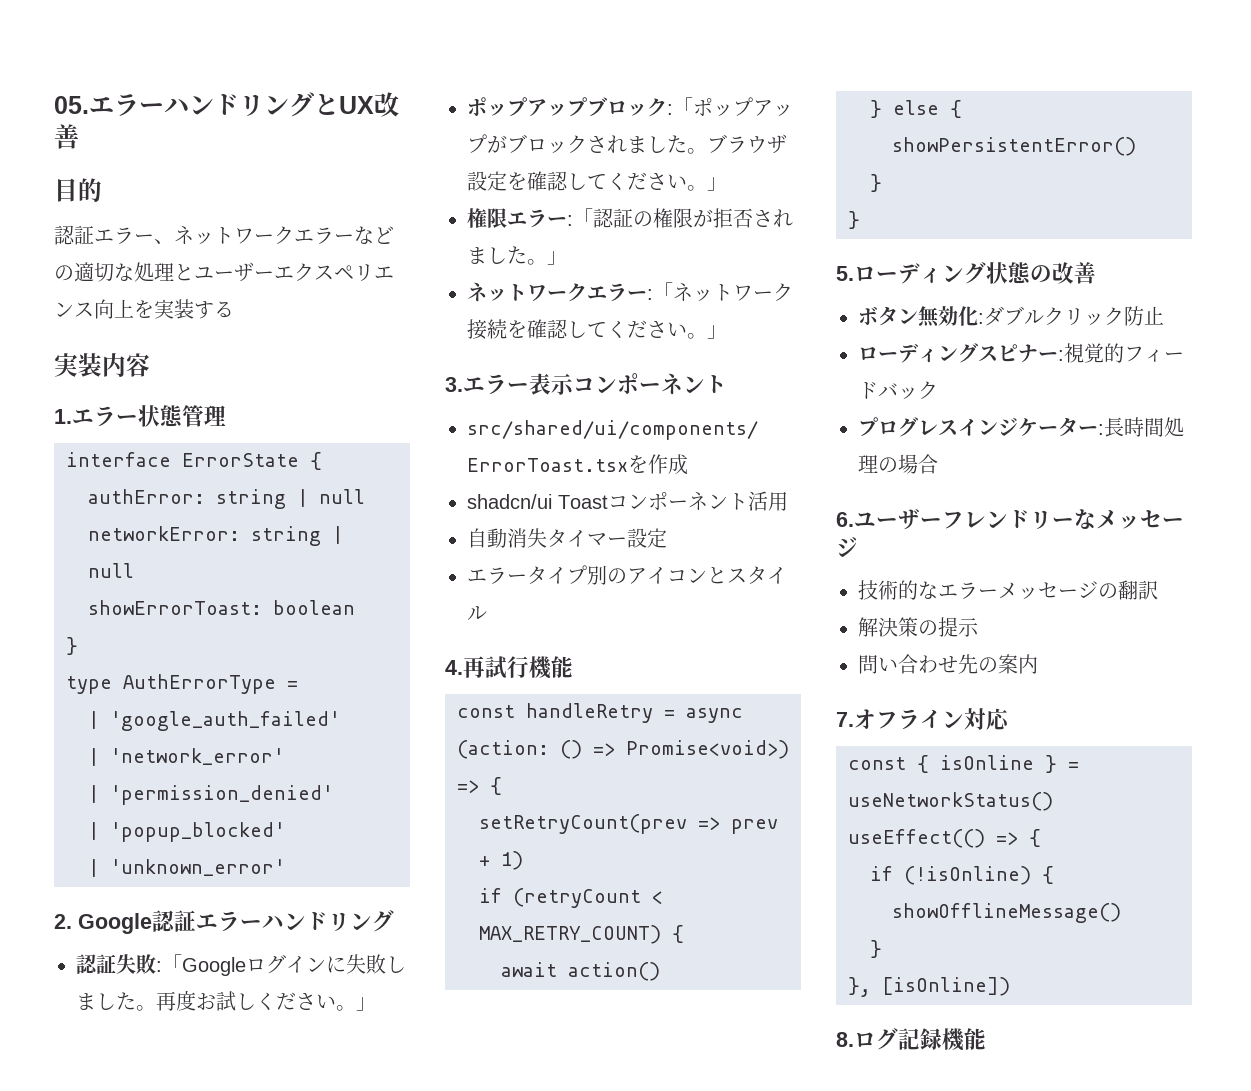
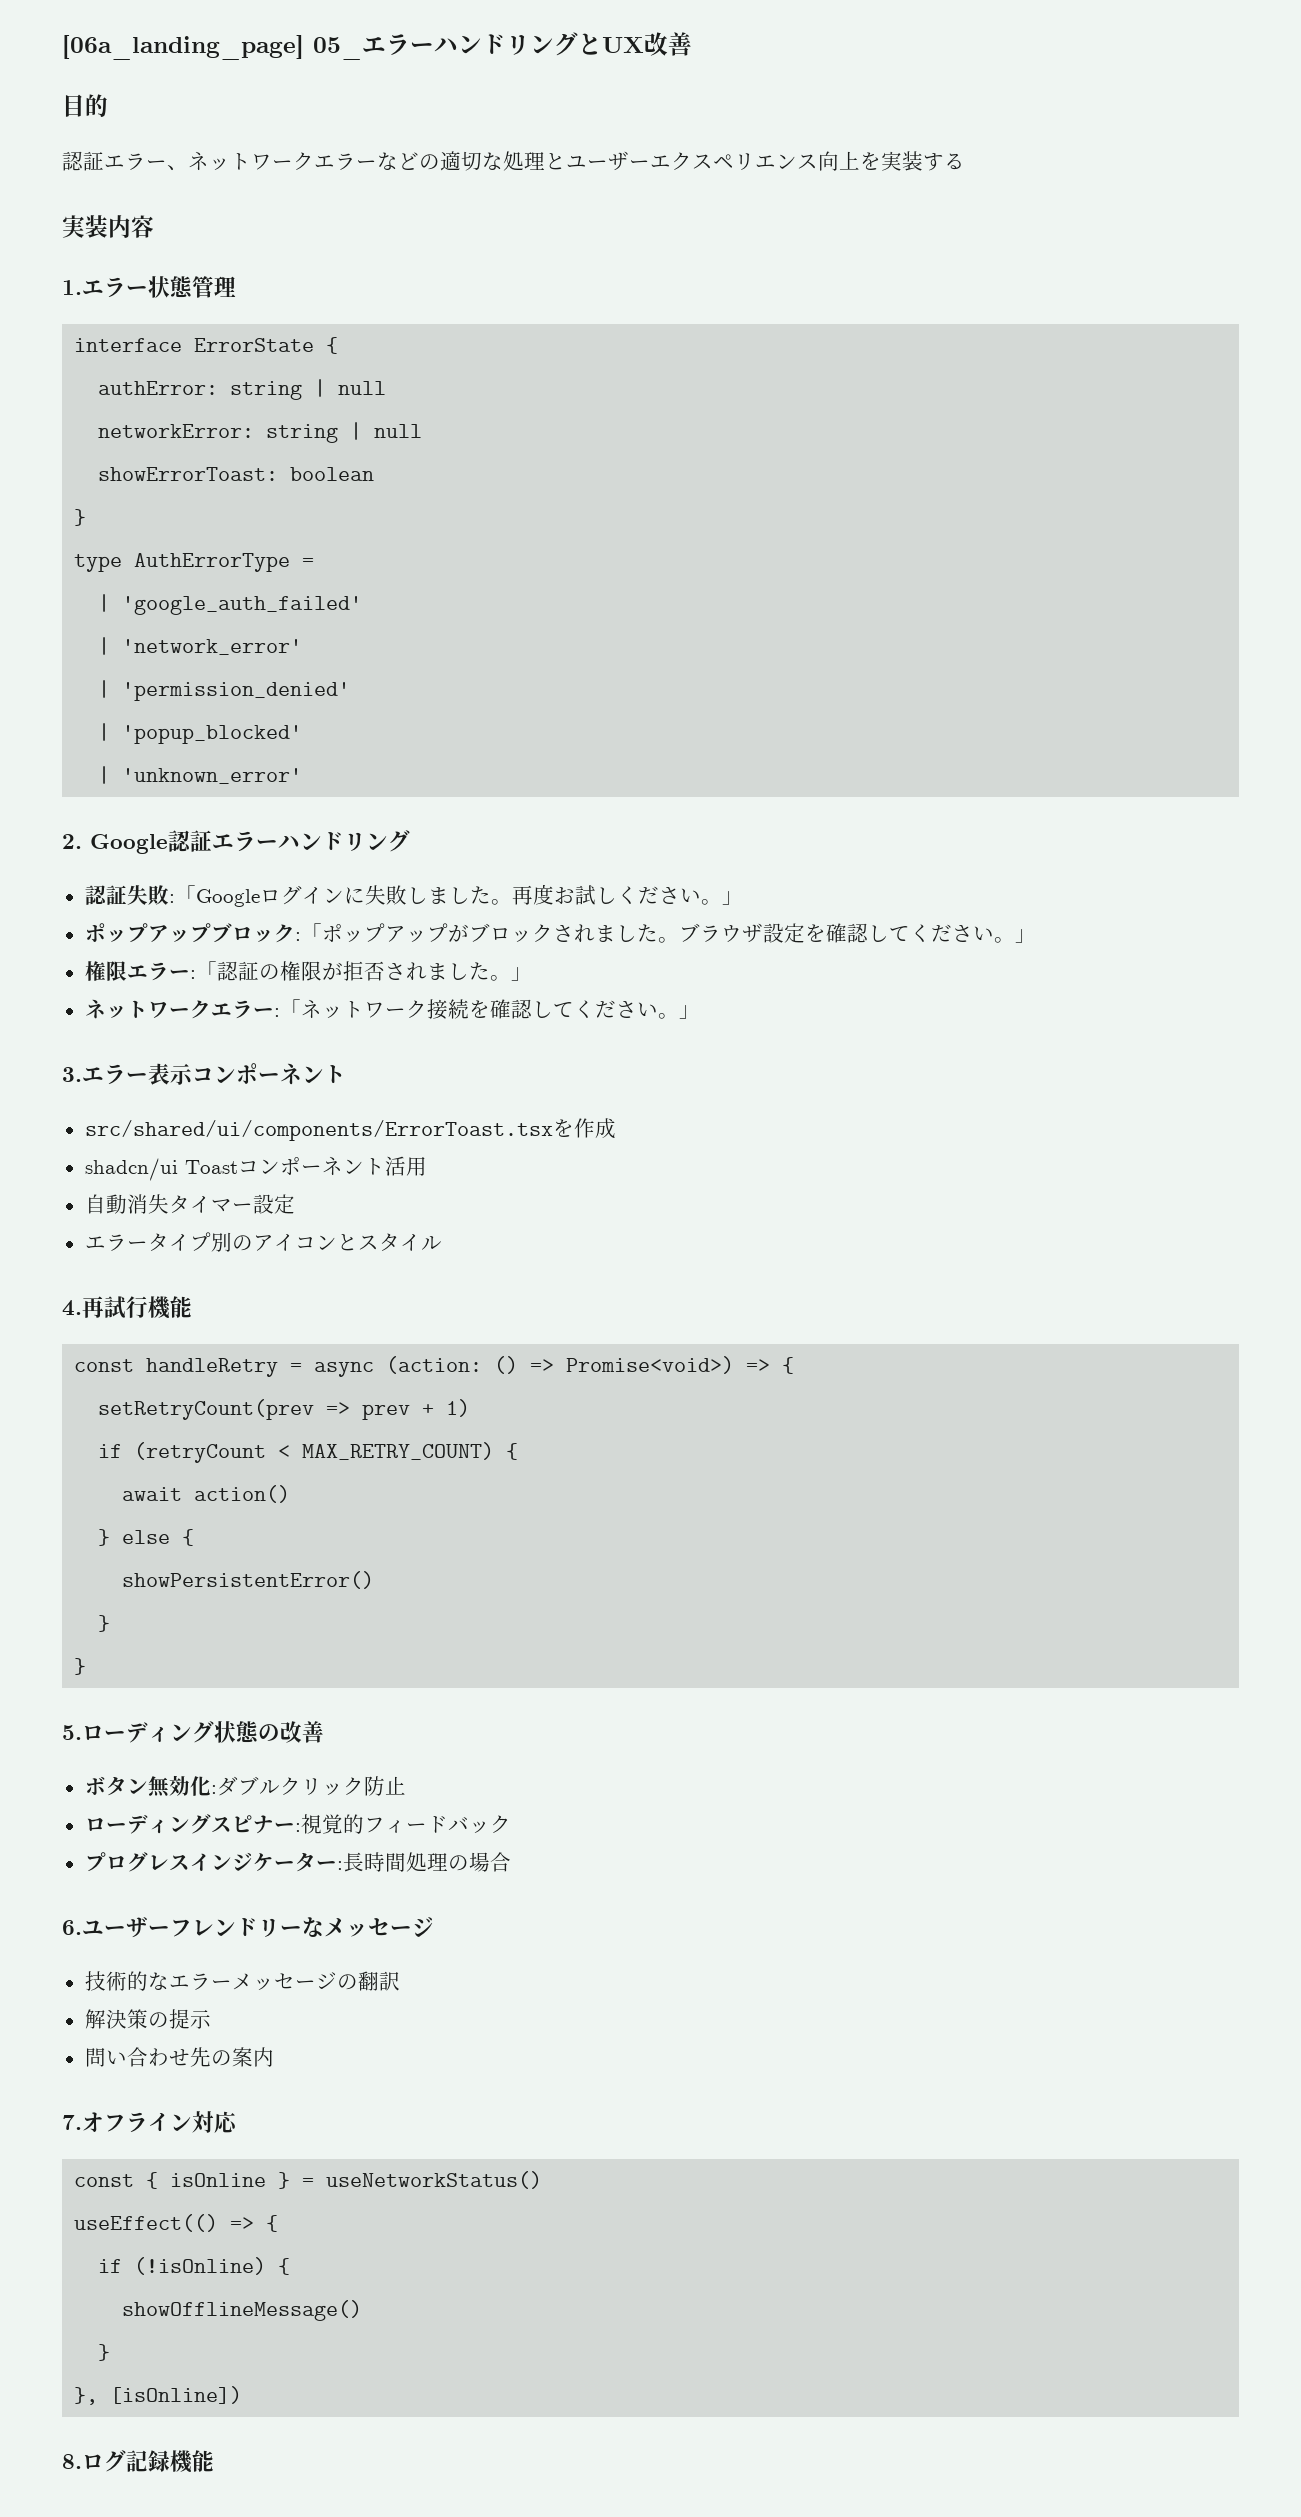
- 05.エラーハンドリングとUX改善
+ [06a_landing_page] 05_エラーハンドリングとUX改善

